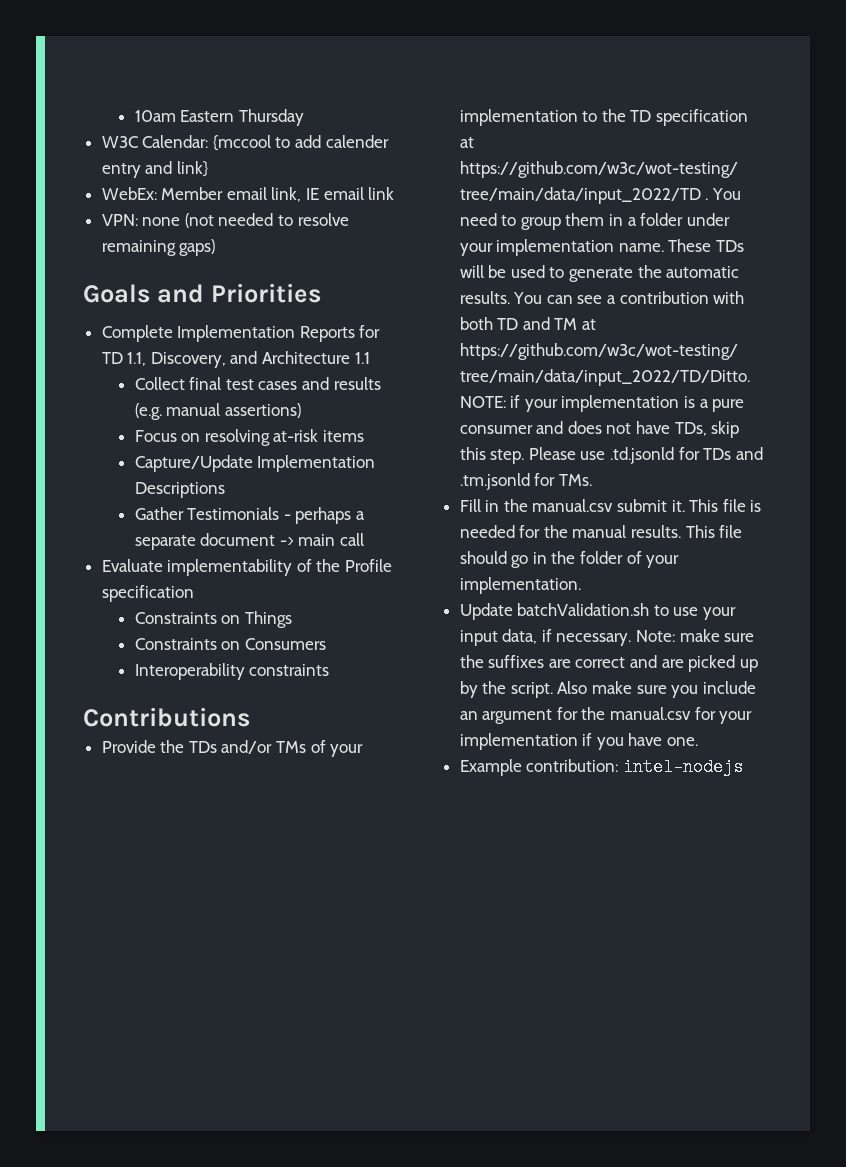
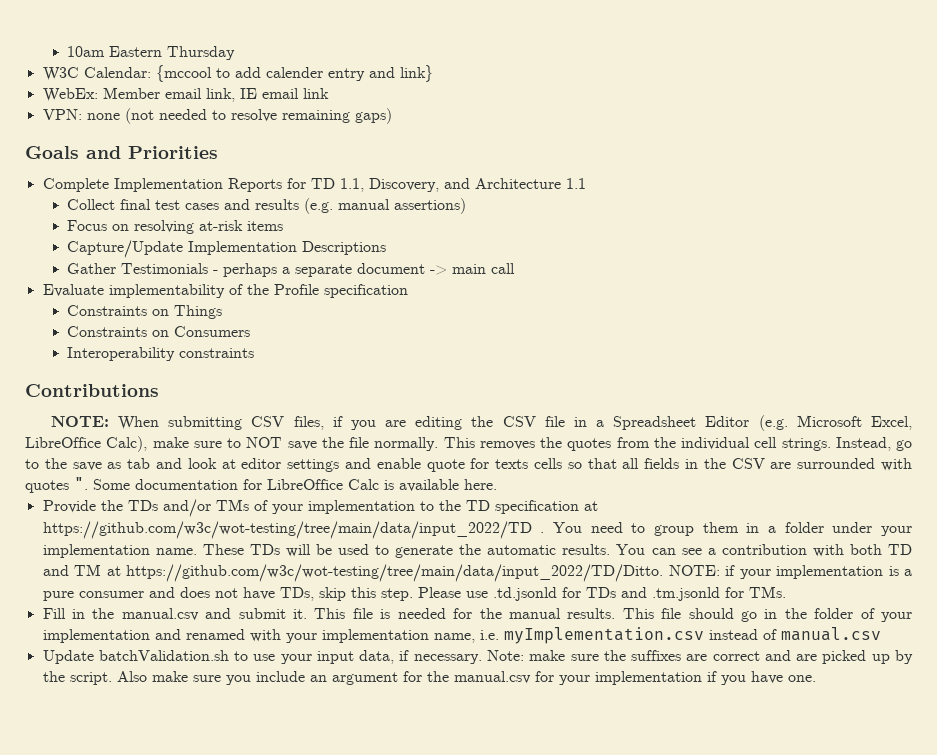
+ NOTE: When submitting CSV files, if you are editing the CSV file in a Spreadsheet Editor (e.g. Microsoft Excel, LibreOffice Calc), make sure to NOT save the file normally. This removes the quotes from the individual cell strings. Instead, go to the save as tab and look at editor settings and enable quote for texts cells so that all fields in the CSV are surrounded with quotes ". Some documentation for LibreOffice Calc is available here.
- Fill in the manual.csv submit it.
+ Fill in the manual.csv and submit it.
- This file should go in the folder of your implementation.
+ This file should go in the folder of your implementation and renamed with your implementation name, i.e. myImplementation.csv instead of manual.csv
- Example contribution: intel-nodejs

